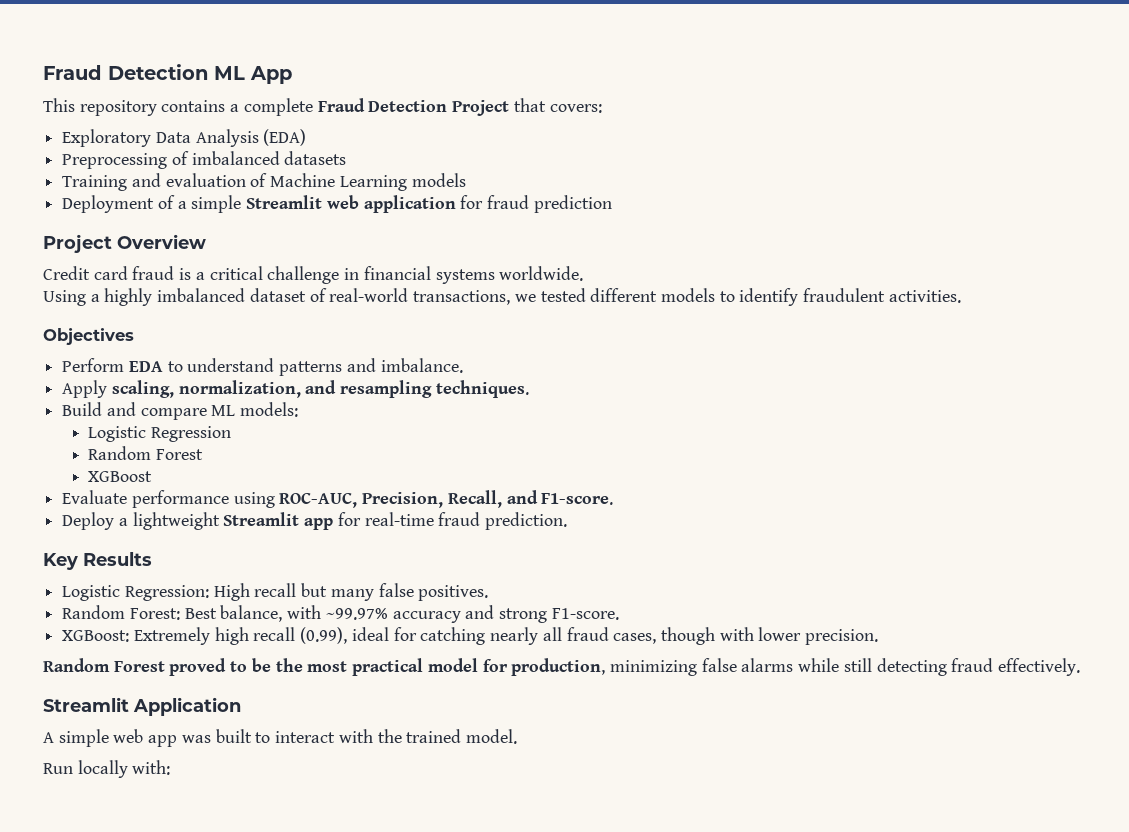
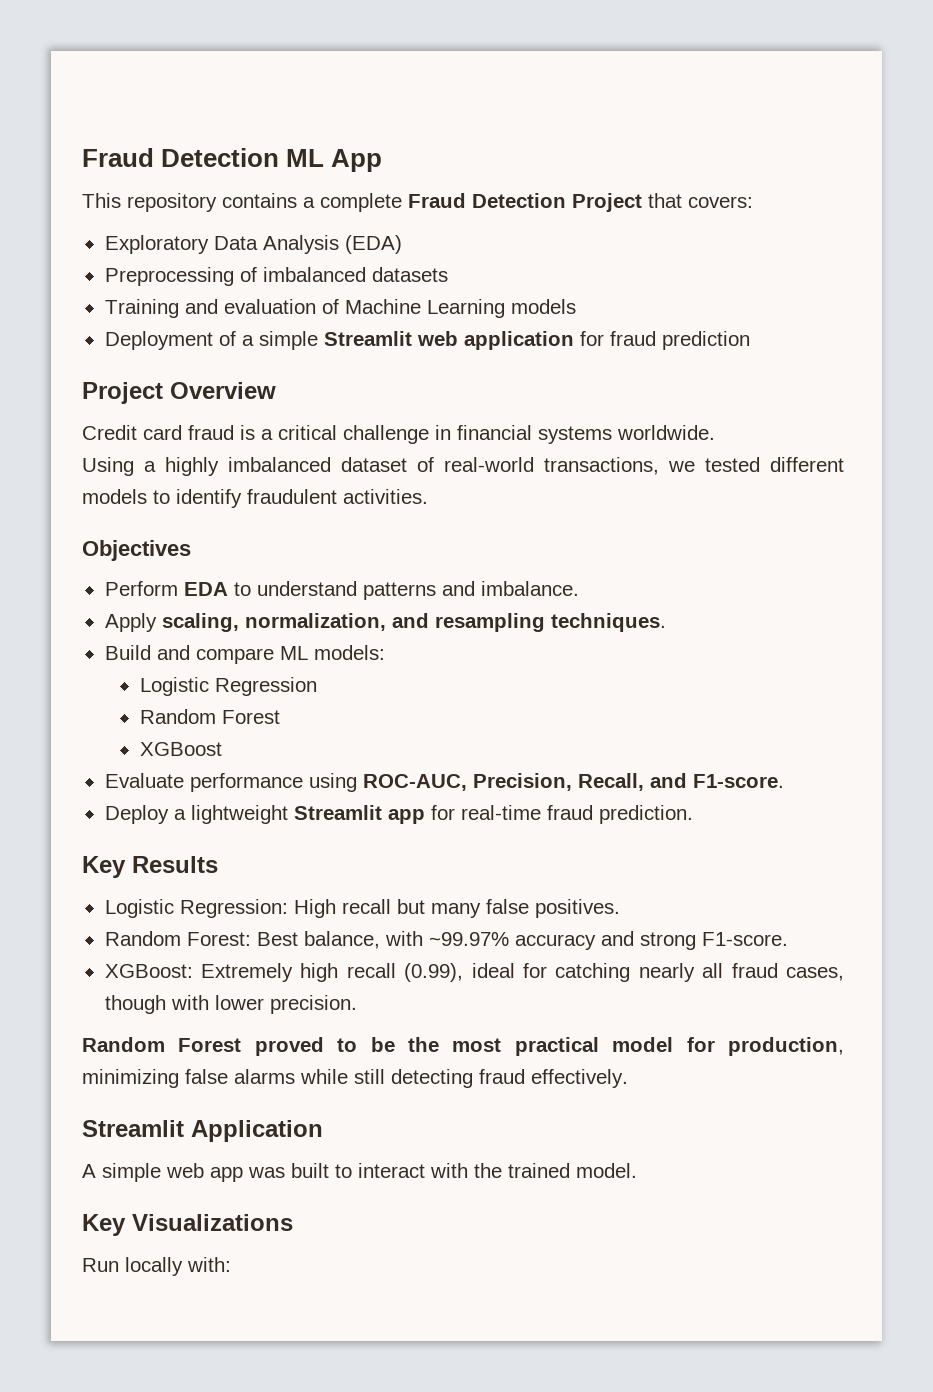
+ Key Visualizations

